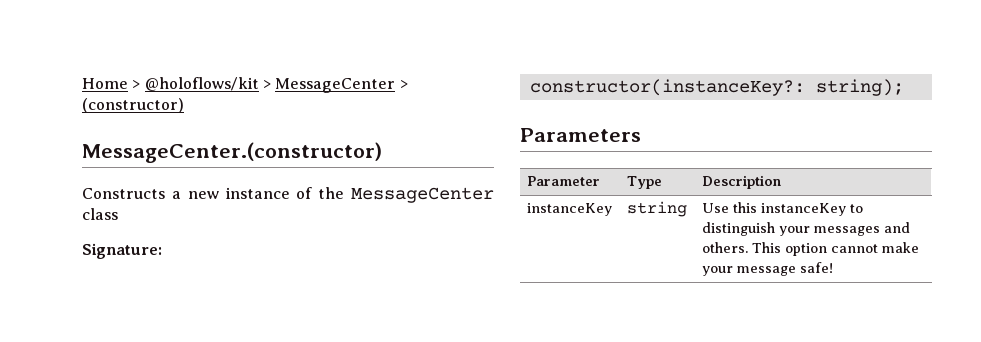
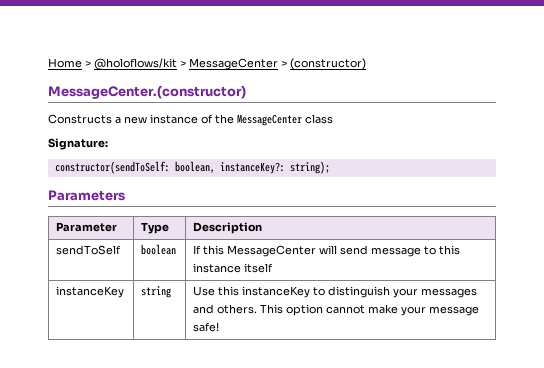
- constructor(instanceKey?: string);
+ constructor(sendToSelf: boolean, instanceKey?: string);
+ sendToSelf | boolean | If this MessageCenter will send message to this instance itself

